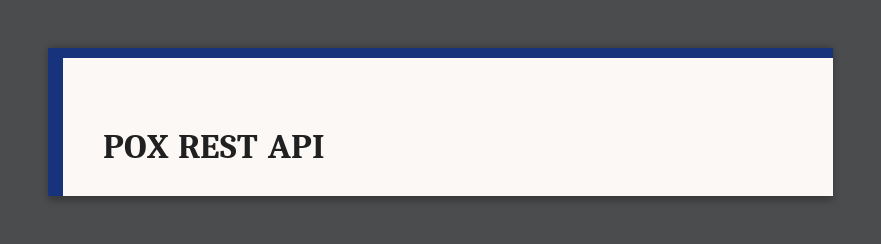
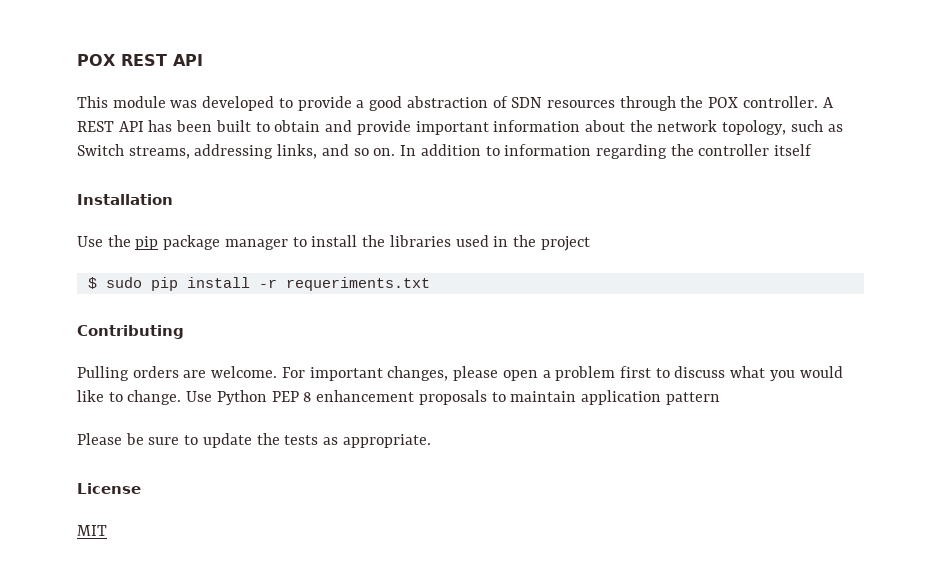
+ This module was developed to provide a good abstraction of SDN resources through the POX controller. A REST API has been built to obtain and provide important information about the network topology, such as Switch streams, addressing links, and so on. In addition to information regarding the controller itself
+ Installation
+ Use the pip package manager to install the libraries used in the project
+ $ sudo pip install -r requeriments.txt
+ Contributing
+ Pulling orders are welcome. For important changes, please open a problem first to discuss what you would like to change. Use Python PEP 8 enhancement proposals to maintain application pattern
+ Please be sure to update the tests as appropriate.
+ License
+ MIT

